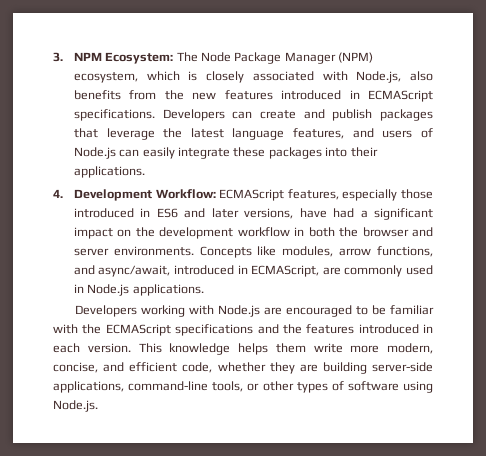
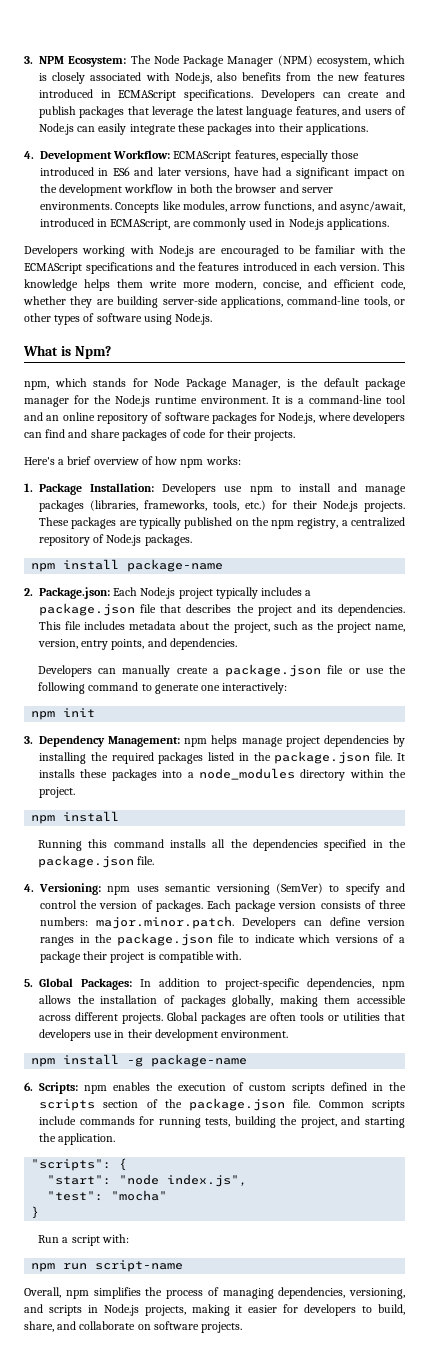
+ What is Npm?
+ npm, which stands for Node Package Manager, is the default package manager for the Node.js runtime environment. It is a command-line tool and an online repository of software packages for Node.js, where developers can find and share packages of code for their projects.
+ Here's a brief overview of how npm works:
+ 1. Package Installation: Developers use npm to install and manage packages (libraries, frameworks, tools, etc.) for their Node.js projects. These packages are typically published on the npm registry, a centralized repository of Node.js packages.
+ npm install package-name
+ 2. Package.json: Each Node.js project typically includes a package.json file that describes the project and its dependencies. This file includes metadata about the project, such as the project name, version, entry points, and dependencies.
+ Developers can manually create a package.json file or use the following command to generate one interactively:
+ npm init
+ 3. Dependency Management: npm helps manage project dependencies by installing the required packages listed in the package.json file. It installs these packages into a node_modules directory within the project.
+ npm install
+ Running this command installs all the dependencies specified in the package.json file.
+ 4. Versioning: npm uses semantic versioning (SemVer) to specify and control the version of packages. Each package version consists of three numbers: major.minor.patch. Developers can define version ranges in the package.json file to indicate which versions of a package their project is compatible with.
+ 5. Global Packages: In addition to project-specific dependencies, npm allows the installation of packages globally, making them accessible across different projects. Global packages are often tools or utilities that developers use in their development environment.
+ npm install -g package-name
+ 6. Scripts: npm enables the execution of custom scripts defined in the scripts section of the package.json file. Common scripts include commands for running tests, building the project, and starting the application.
+ "scripts": {
+ "start": "node index.js",
+ "test": "mocha"
+ }
+ Run a script with:
+ npm run script-name
+ Overall, npm simplifies the process of managing dependencies, versioning, and scripts in Node.js projects, making it easier for developers to build, share, and collaborate on software projects.

